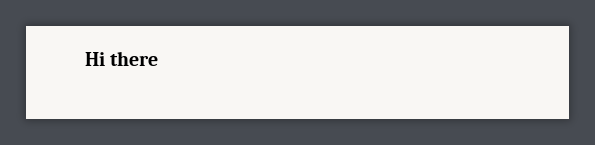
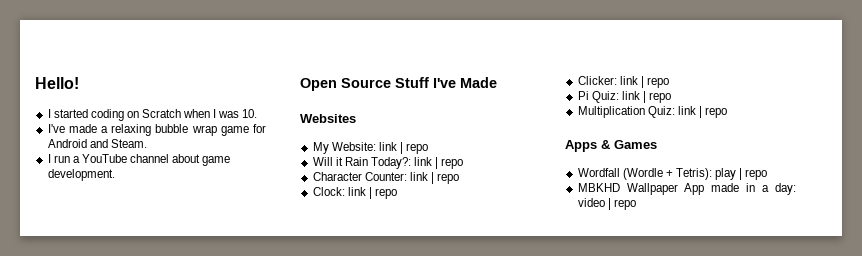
- Hi there
+ Hello!
+ I started coding on Scratch when I was 10.
+ I've made a relaxing bubble wrap game for Android and Steam.
+ I run a YouTube channel about game development.
+ Open Source Stuff I've Made
+ Websites
+ My Website: link | repo
+ Will it Rain Today?: link | repo
+ Character Counter: link | repo
+ Clock: link | repo
+ Clicker: link | repo
+ Pi Quiz: link | repo
+ Multiplication Quiz: link | repo
+ Apps & Games
+ Wordfall (Wordle + Tetris): play | repo
+ MBKHD Wallpaper App made in a day: video | repo

